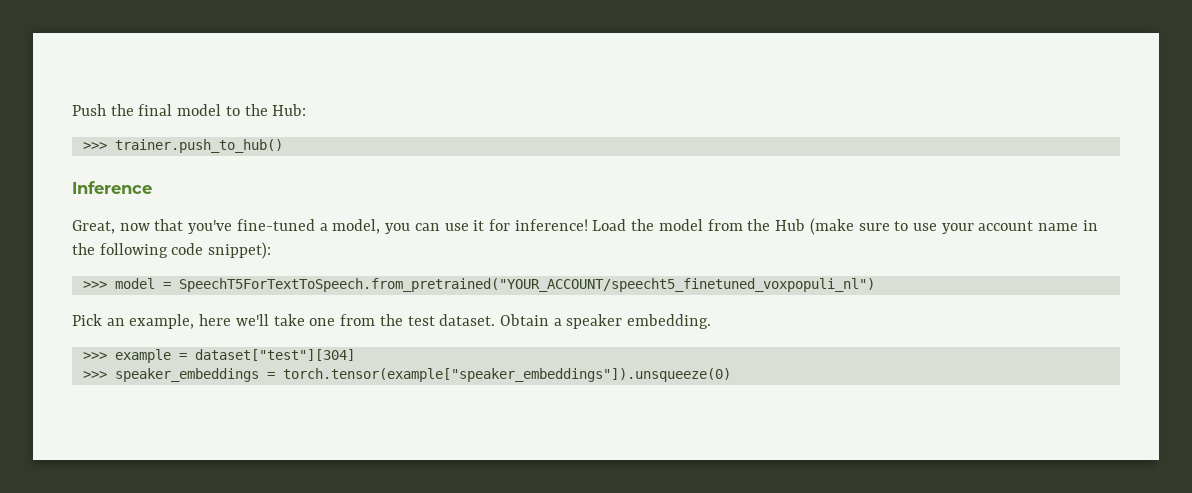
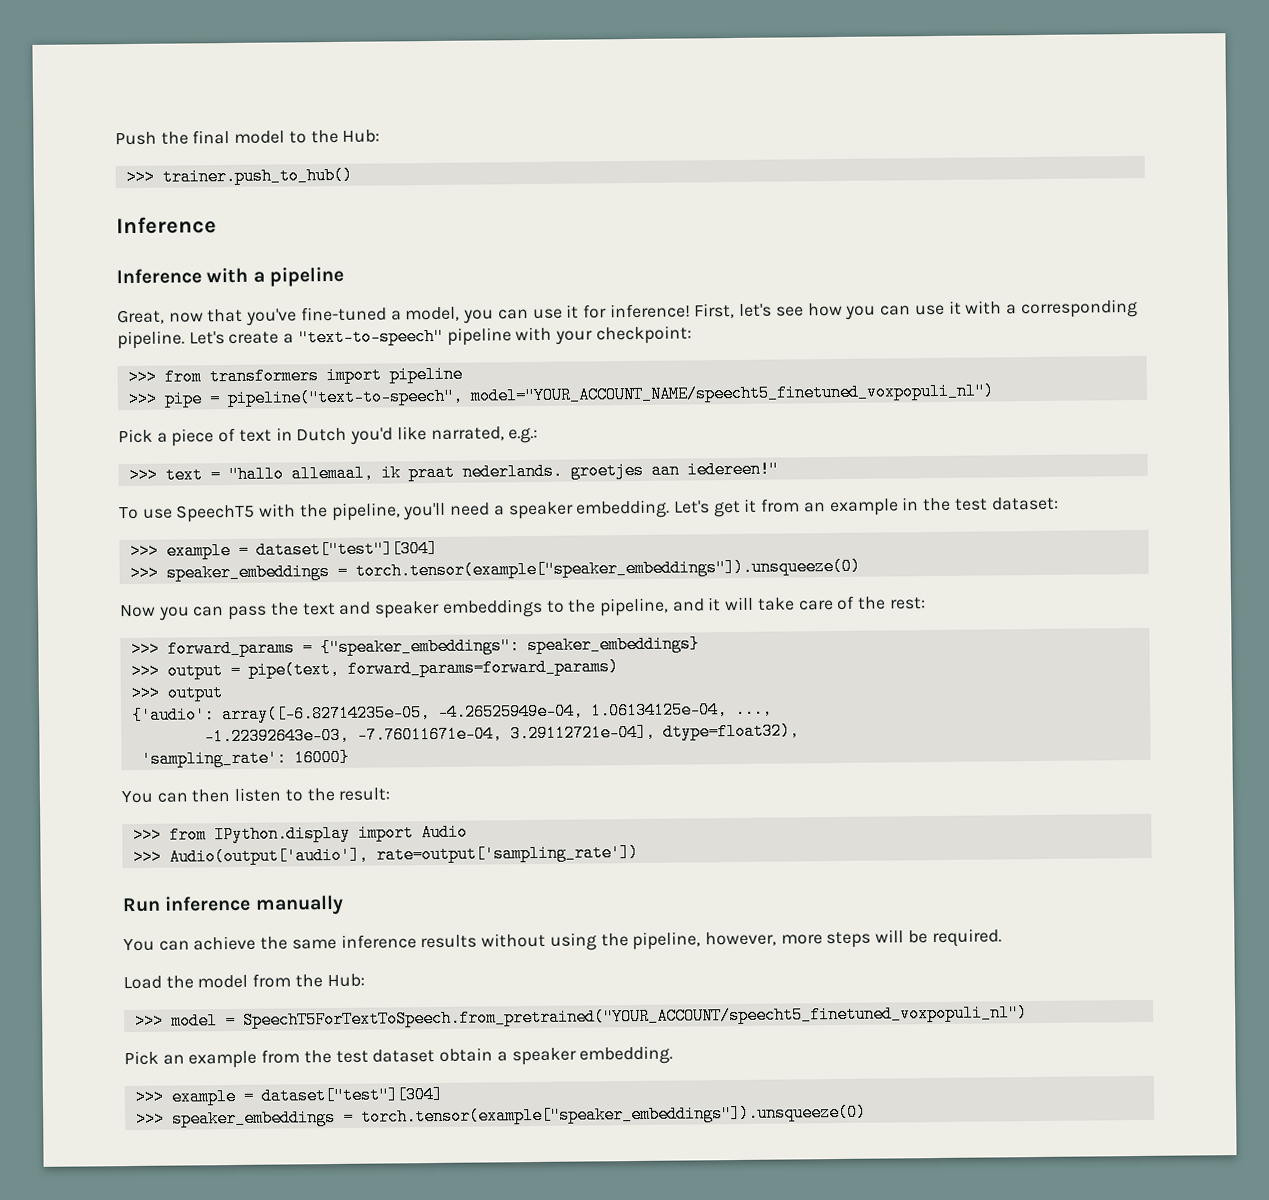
+ Inference with a pipeline
- Great, now that you've fine-tuned a model, you can use it for inference! Load the model from the Hub (make sure to use your account name in the following code snippet):
+ Great, now that you've fine-tuned a model, you can use it for inference! First, let's see how you can use it with a corresponding pipeline. Let's create a "text-to-speech" pipeline with your checkpoint:
+ >>> from transformers import pipeline
+ >>> pipe = pipeline("text-to-speech", model="YOUR_ACCOUNT_NAME/speecht5_finetuned_voxpopuli_nl")
+ Pick a piece of text in Dutch you'd like narrated, e.g.:
+ >>> text = "hallo allemaal, ik praat nederlands. groetjes aan iedereen!"
+ To use SpeechT5 with the pipeline, you'll need a speaker embedding. Let's get it from an example in the test dataset:
+ >>> example = dataset["test"][304]
+ >>> speaker_embeddings = torch.tensor(example["speaker_embeddings"]).unsqueeze(0)
+ Now you can pass the text and speaker embeddings to the pipeline, and it will take care of the rest:
+ >>> forward_params = {"speaker_embeddings": speaker_embeddings}
+ >>> output = pipe(text, forward_params=forward_params)
+ >>> output
+ {'audio': array([-6.82714235e-05, -4.26525949e-04, 1.06134125e-04, ...,
+ -1.22392643e-03, -7.76011671e-04, 3.29112721e-04], dtype=float32),
+ 'sampling_rate': 16000}
+ You can then listen to the result:
+ >>> from IPython.display import Audio
+ >>> Audio(output['audio'], rate=output['sampling_rate'])
+ Run inference manually
+ You can achieve the same inference results without using the pipeline, however, more steps will be required.
+ Load the model from the Hub:
- Pick an example, here we'll take one from the test dataset. Obtain a speaker embedding.
+ Pick an example from the test dataset obtain a speaker embedding.

